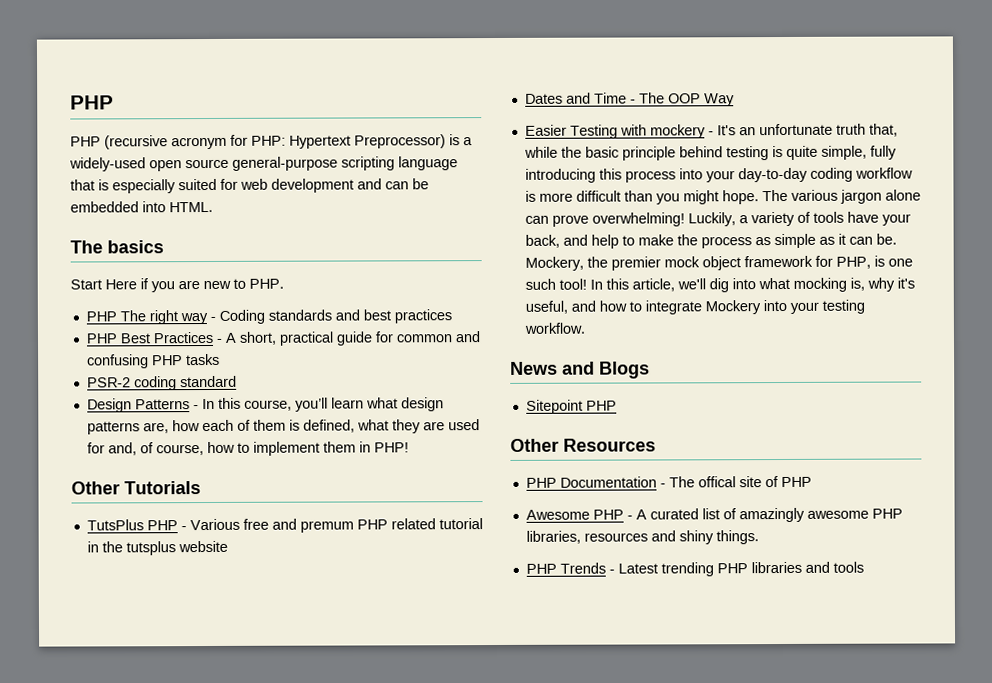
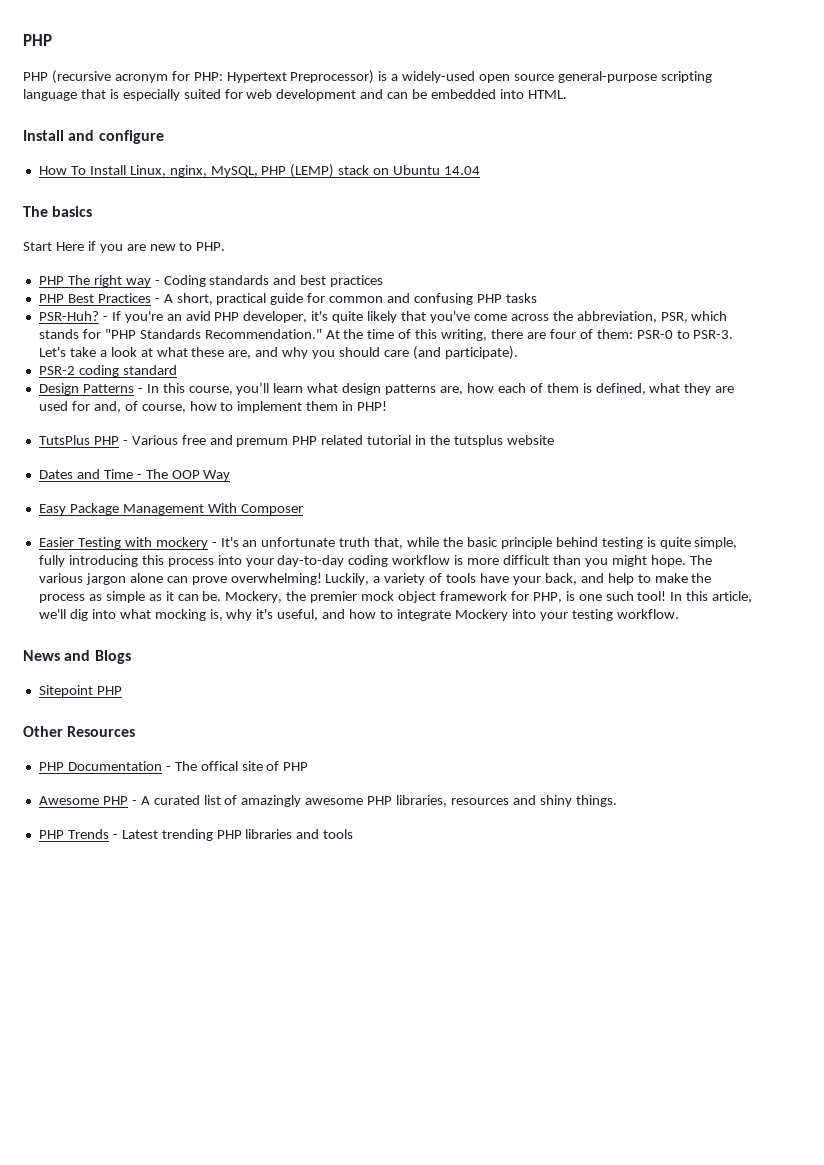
+ Install and configure
+ How To Install Linux, nginx, MySQL, PHP (LEMP) stack on Ubuntu 14.04
+ PSR-Huh? - If you're an avid PHP developer, it's quite likely that you've come across the abbreviation, PSR, which stands for "PHP Standards Recommendation." At the time of this writing, there are four of them: PSR-0 to PSR-3. Let's take a look at what these are, and why you should care (and participate).
- Other Tutorials
+ Easy Package Management With Composer

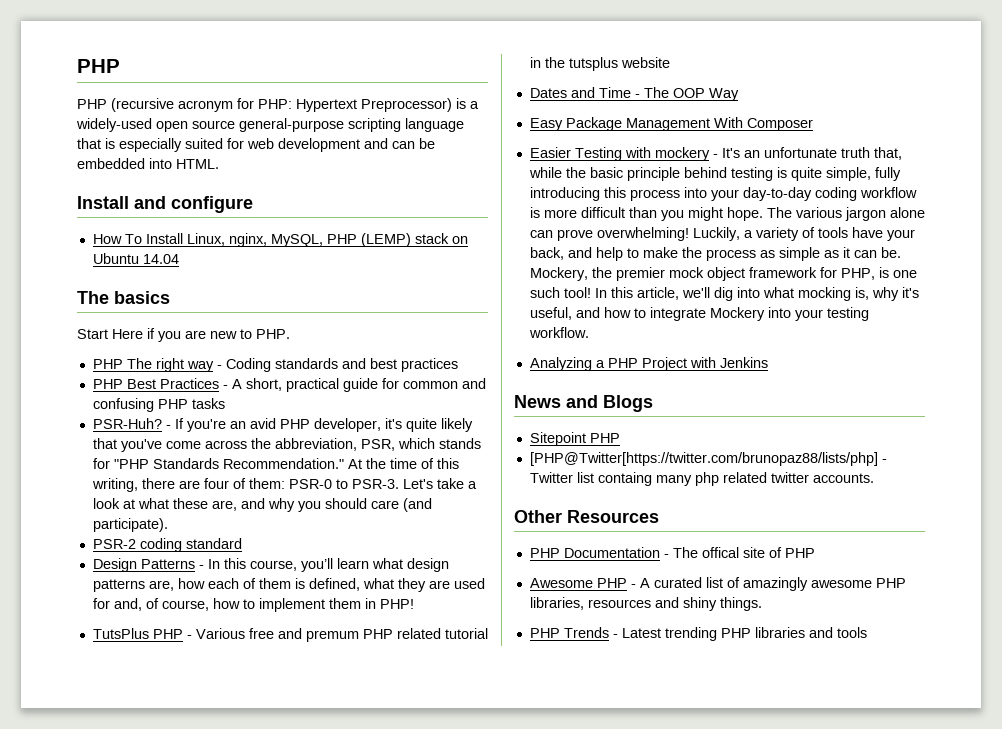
+ Analyzing a PHP Project with Jenkins
+ [PHP@Twitter[https://twitter.com/brunopaz88/lists/php] - Twitter list containg many php related twitter accounts.

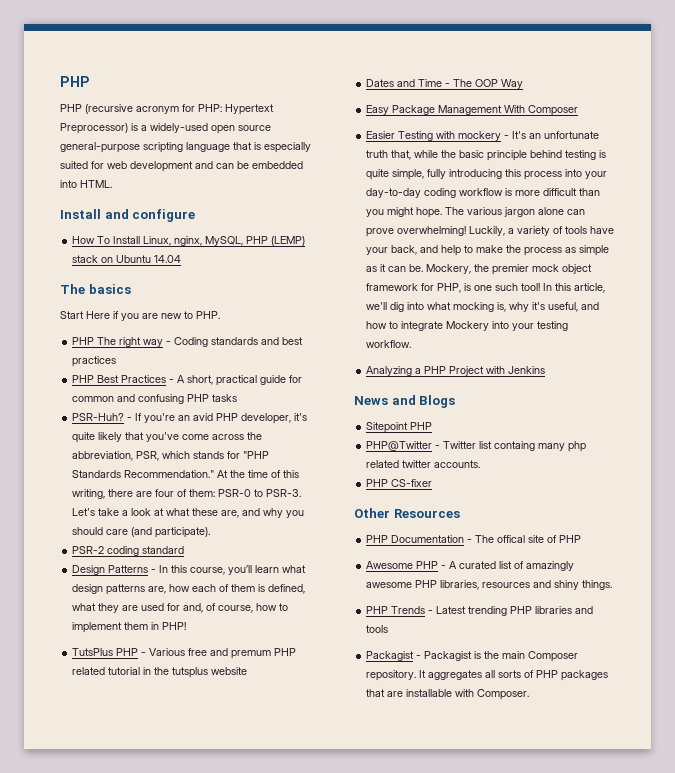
- [PHP@Twitter[https://twitter.com/brunopaz88/lists/php] - Twitter list containg many php related twitter accounts.
+ PHP@Twitter - Twitter list containg many php related twitter accounts.
+ PHP CS-fixer
+ Packagist - Packagist is the main Composer repository. It aggregates all sorts of PHP packages that are installable with Composer.

